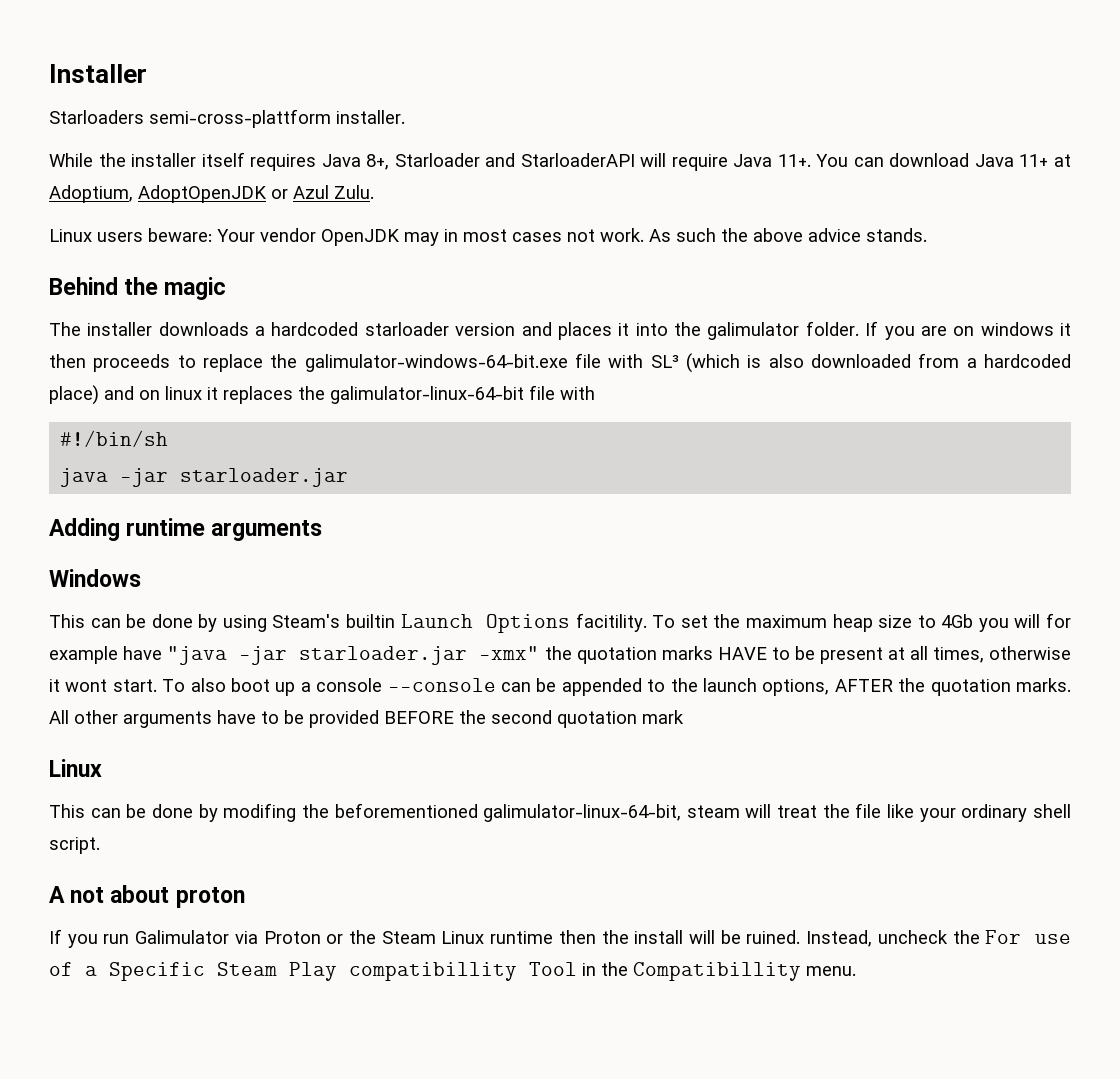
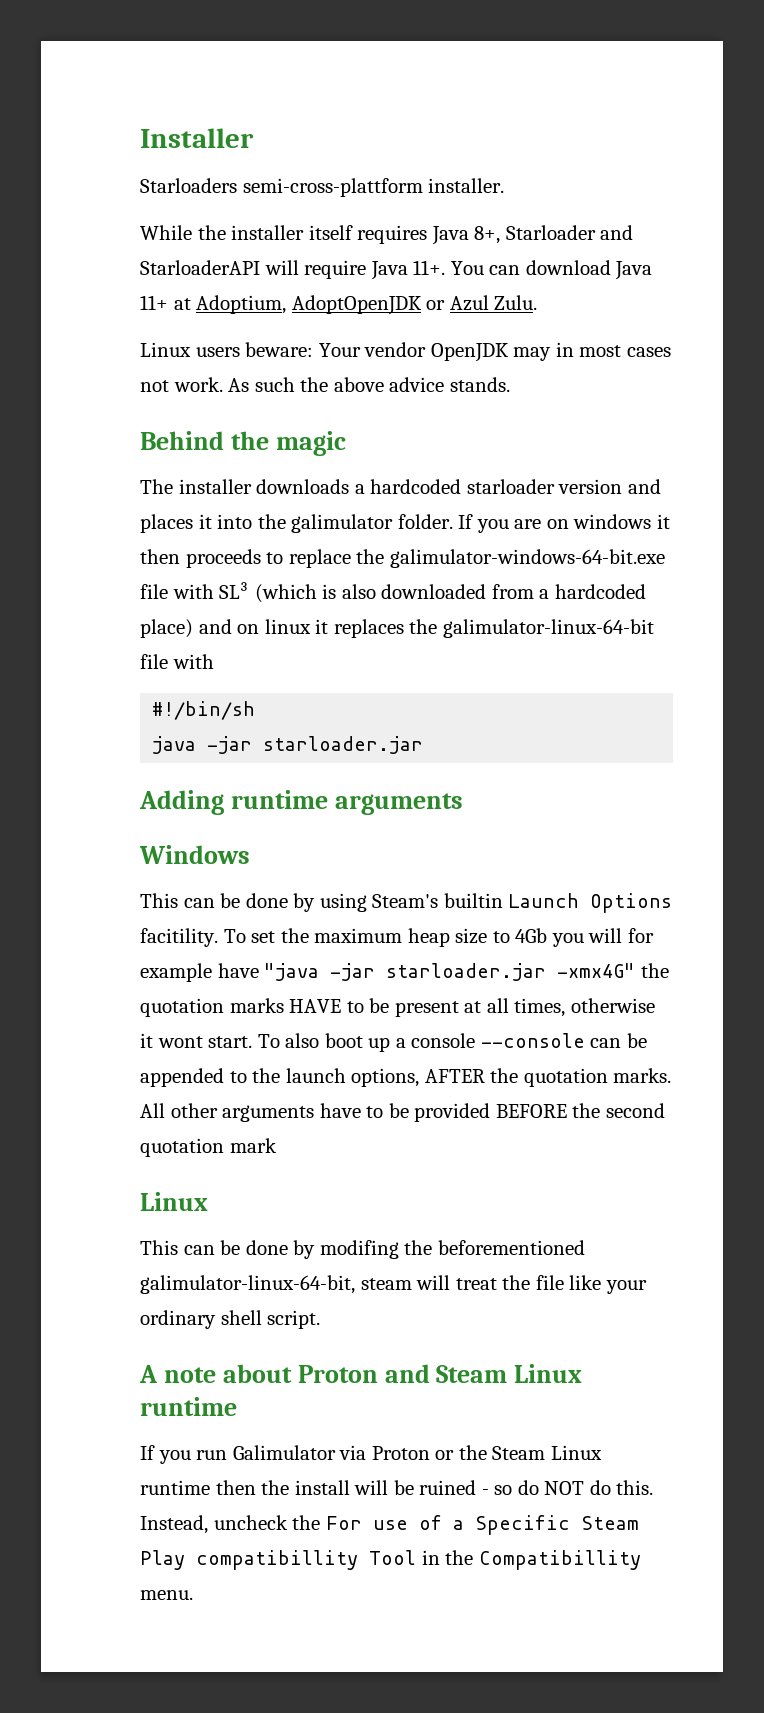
- To set the maximum heap size to 4Gb you will for example have "java -jar starloader.jar -xmx" the quotation marks HAVE to be present at all times, otherwise it wont start.
+ To set the maximum heap size to 4Gb you will for example have "java -jar starloader.jar -xmx4G" the quotation marks HAVE to be present at all times, otherwise it wont start.
- A not about proton
+ A note about Proton and Steam Linux runtime
- If you run Galimulator via Proton or the Steam Linux runtime then the install will be ruined.
+ If you run Galimulator via Proton or the Steam Linux runtime then the install will be ruined - so do NOT do this.

